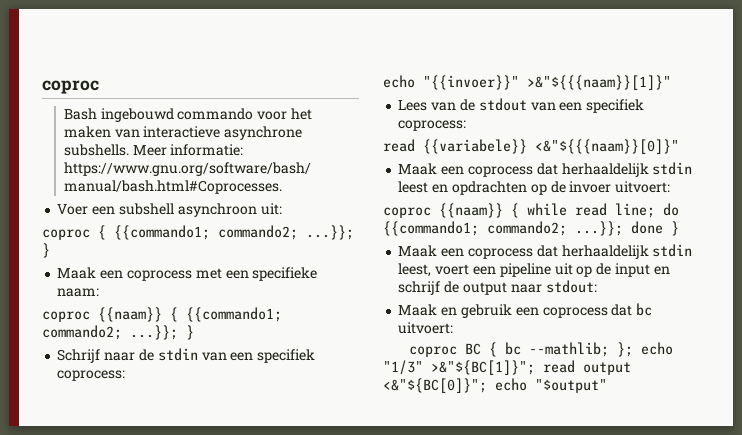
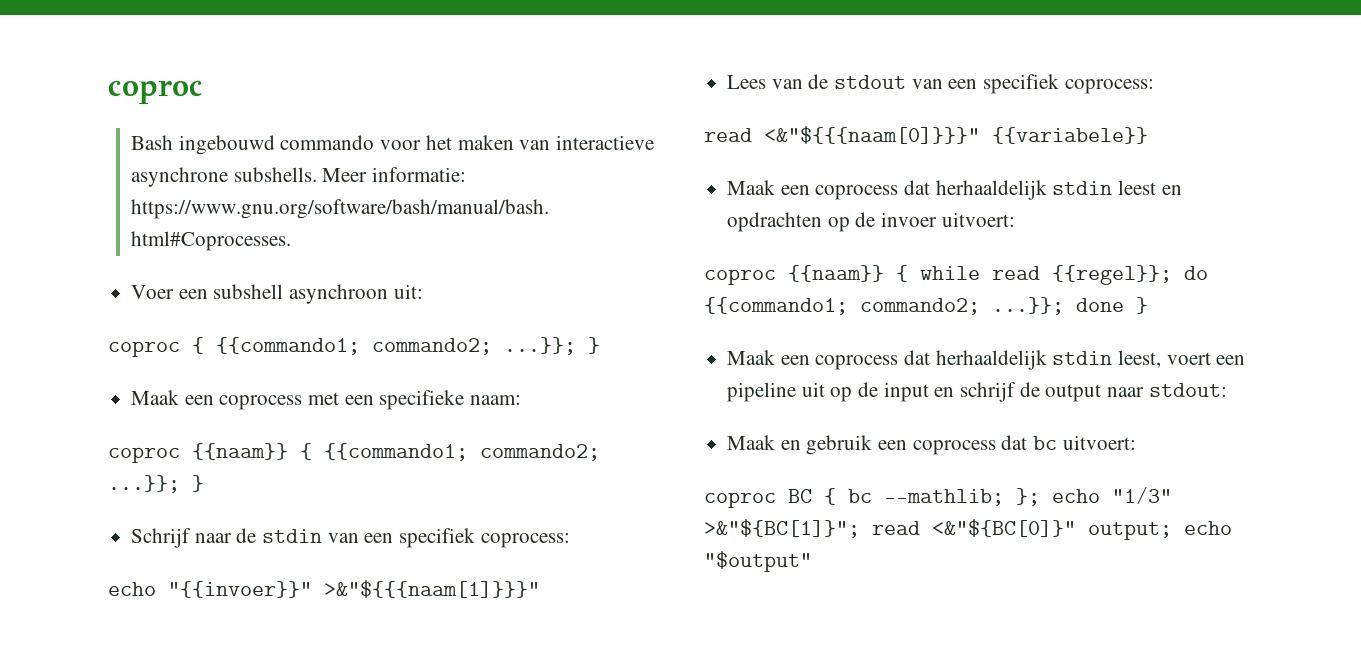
- echo "{{invoer}}" >&"${{{naam}}[1]}"
+ echo "{{invoer}}" >&"${{{naam[1]}}}"
- read {{variabele}} <&"${{{naam}}[0]}"
+ read <&"${{{naam[0]}}}" {{variabele}}
- coproc {{naam}} { while read line; do {{commando1; commando2; ...}}; done }
+ coproc {{naam}} { while read {{regel}}; do {{commando1; commando2; ...}}; done }
- coproc BC { bc --mathlib; }; echo "1/3" >&"${BC[1]}"; read output <&"${BC[0]}"; echo "$output"
+ coproc BC { bc --mathlib; }; echo "1/3" >&"${BC[1]}"; read <&"${BC[0]}" output; echo "$output"

